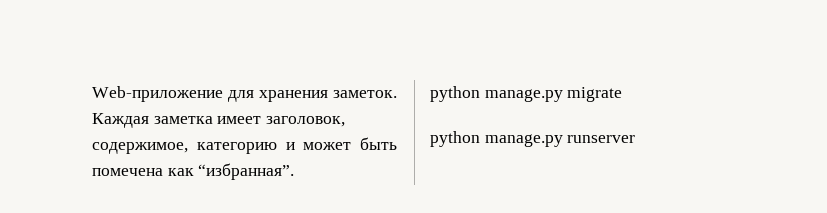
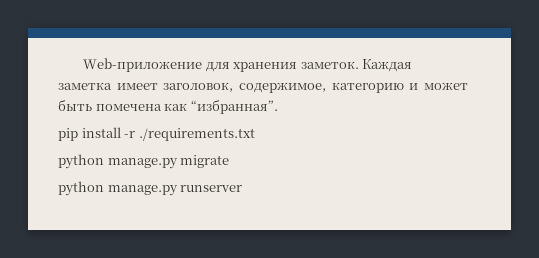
+ pip install -r ./requirements.txt

